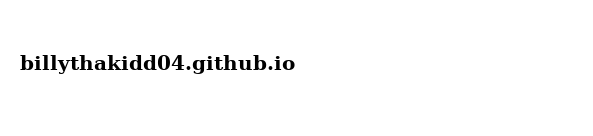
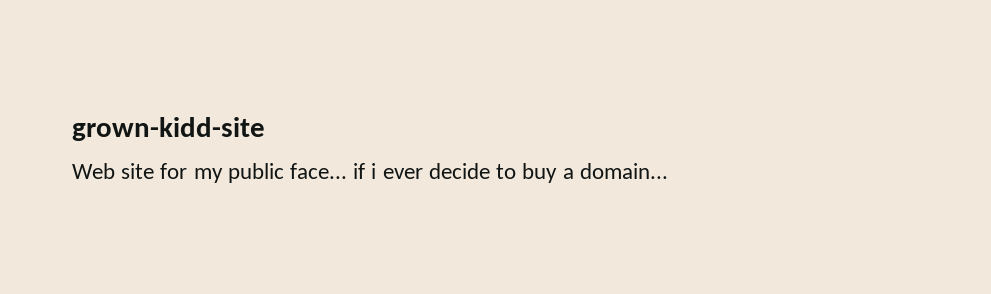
- billythakidd04.github.io
+ grown-kidd-site
+ Web site for my public face... if i ever decide to buy a domain...

